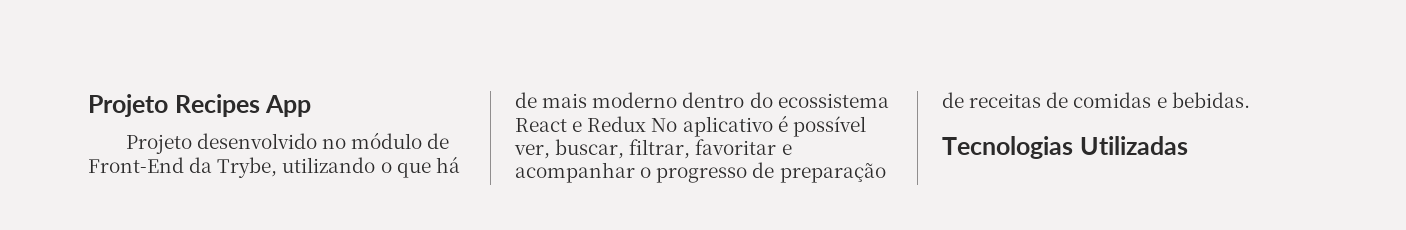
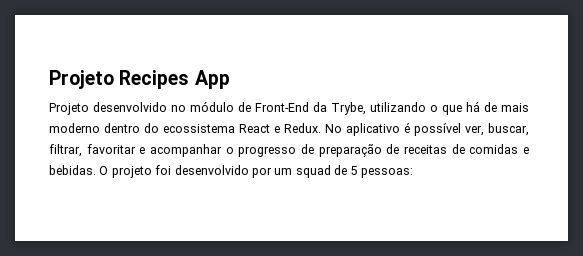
- Projeto desenvolvido no módulo de Front-End da Trybe, utilizando o que há de mais moderno dentro do ecossistema React e Redux No aplicativo é possível ver, buscar, filtrar, favoritar e acompanhar o progresso de preparação de receitas de comidas e bebidas.
- Tecnologias Utilizadas
+ Projeto desenvolvido no módulo de Front-End da Trybe, utilizando o que há de mais moderno dentro do ecossistema React e Redux. No aplicativo é possível ver, buscar, filtrar, favoritar e acompanhar o progresso de preparação de receitas de comidas e bebidas. O projeto foi desenvolvido por um squad de 5 pessoas:

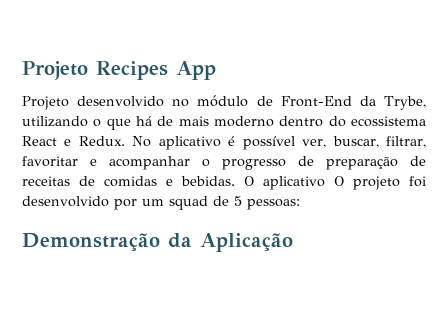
- O projeto foi desenvolvido por um squad de 5 pessoas:
+ O aplicativo O projeto foi desenvolvido por um squad de 5 pessoas:
+ Demonstração da Aplicação

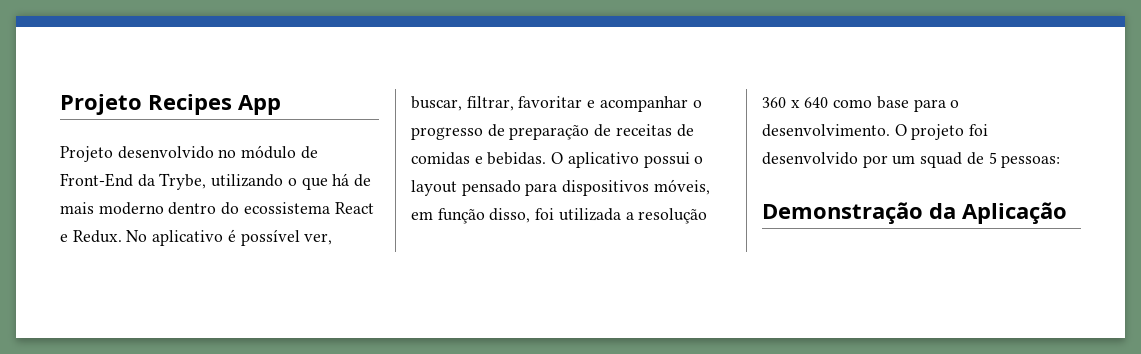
- O aplicativo O projeto foi desenvolvido por um squad de 5 pessoas:
+ O aplicativo possui o layout pensado para dispositivos móveis, em função disso, foi utilizada a resolução 360 x 640 como base para o desenvolvimento. O projeto foi desenvolvido por um squad de 5 pessoas:

